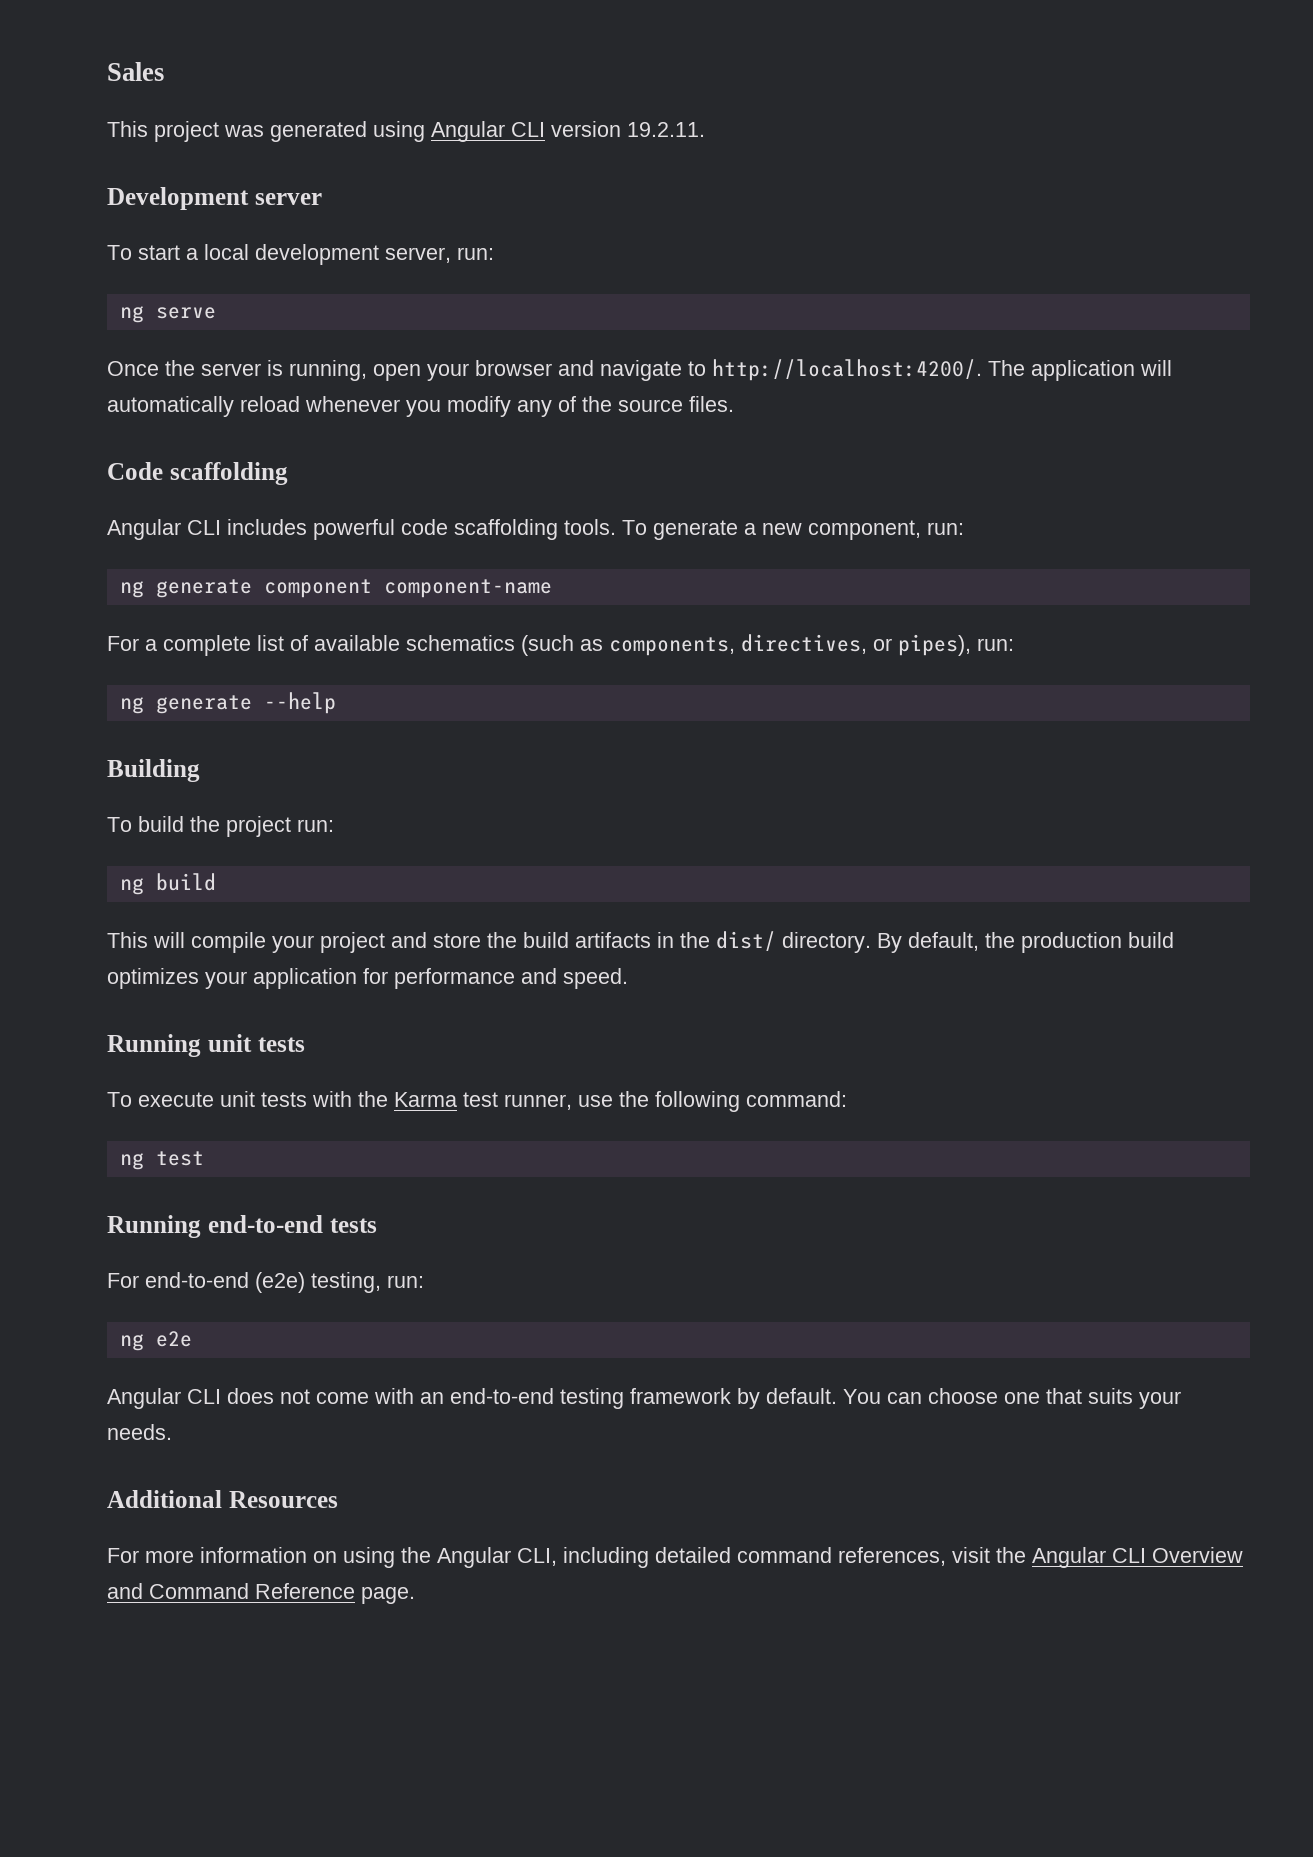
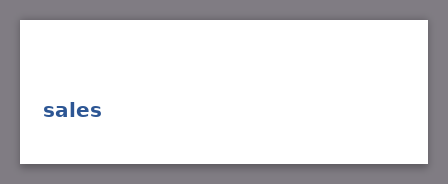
- Sales
- This project was generated using Angular CLI version 19.2.11.
- Development server
- To start a local development server, run:
- ng serve
- Once the server is running, open your browser and navigate to http://localhost:4200/. The application will automatically reload whenever you modify any of the source files.
- Code scaffolding
- Angular CLI includes powerful code scaffolding tools. To generate a new component, run:
- ng generate component component-name
- For a complete list of available schematics (such as components, directives, or pipes), run:
- ng generate --help
- Building
- To build the project run:
- ng build
- This will compile your project and store the build artifacts in the dist/ directory. By default, the production build optimizes your application for performance and speed.
- Running unit tests
- To execute unit tests with the Karma test runner, use the following command:
- ng test
- Running end-to-end tests
- For end-to-end (e2e) testing, run:
- ng e2e
- Angular CLI does not come with an end-to-end testing framework by default. You can choose one that suits your needs.
- Additional Resources
- For more information on using the Angular CLI, including detailed command references, visit the Angular CLI Overview and Command Reference page.
+ sales

